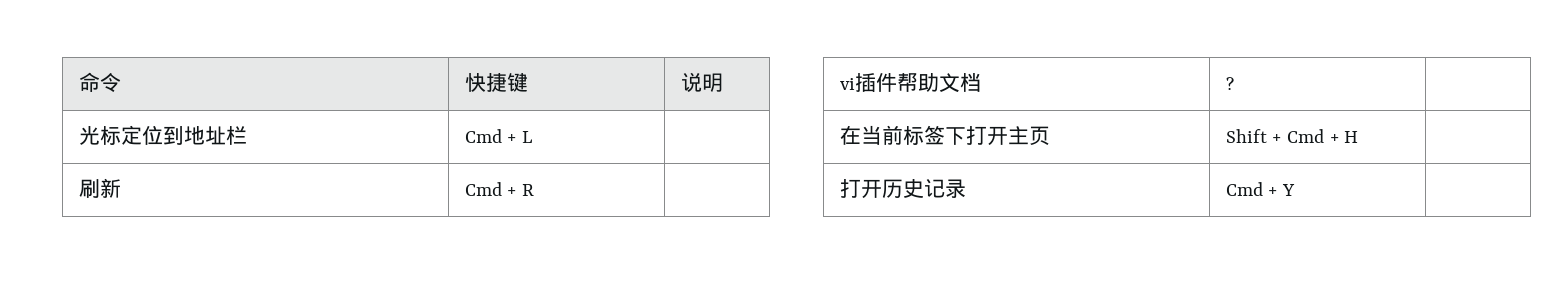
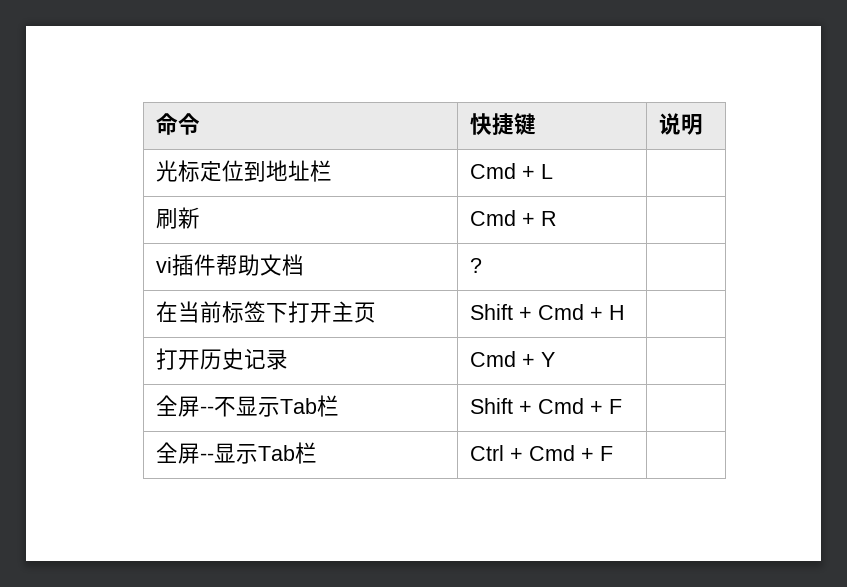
+ 全屏--不显示Tab栏 | Shift + Cmd + F |
+ 全屏--显示Tab栏 | Ctrl + Cmd + F |

